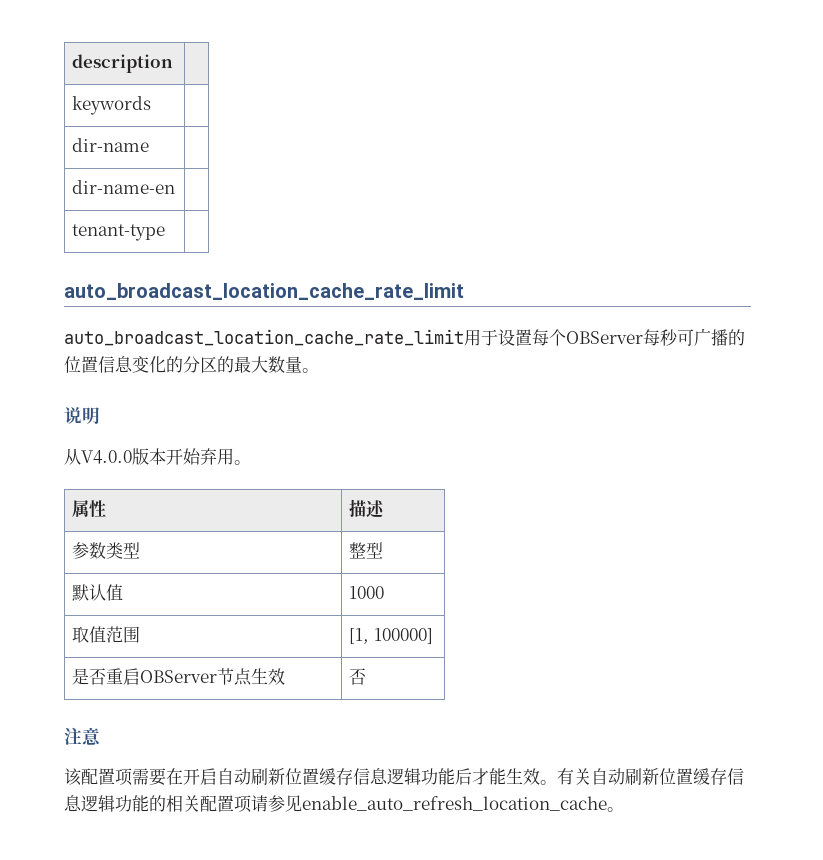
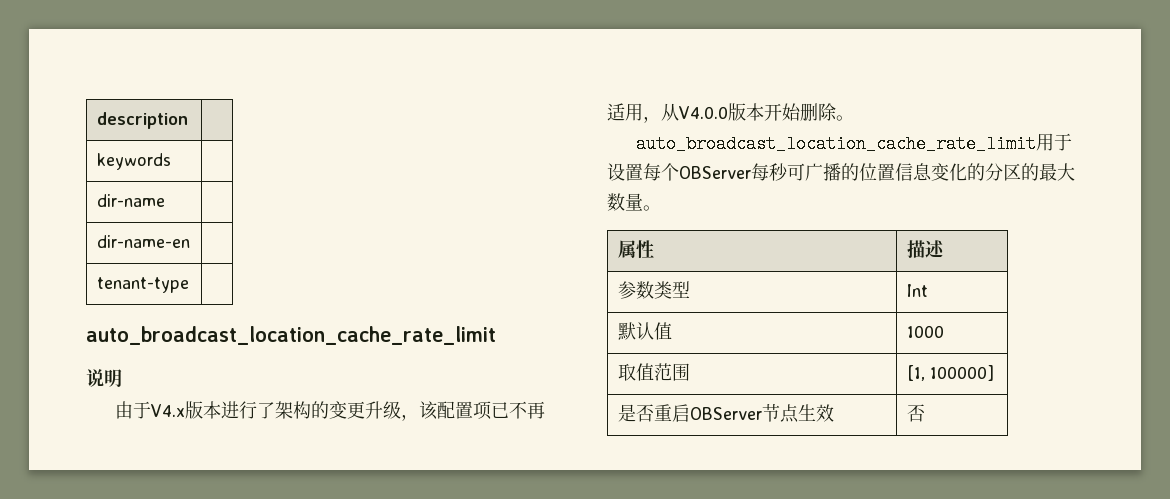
+ 说明
+ 由于V4.x版本进行了架构的变更升级，该配置项已不再适用，从V4.0.0版本开始删除。
- 说明
- 从V4.0.0版本开始弃用。
- 参数类型 | 整型
+ 参数类型 | Int
- 注意
- 该配置项需要在开启自动刷新位置缓存信息逻辑功能后才能生效。有关自动刷新位置缓存信息逻辑功能的相关配置项请参见enable_auto_refresh_location_cache。

